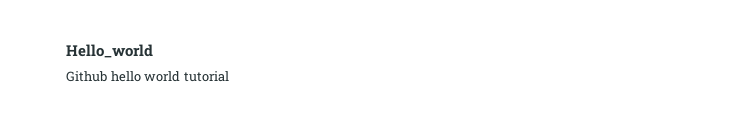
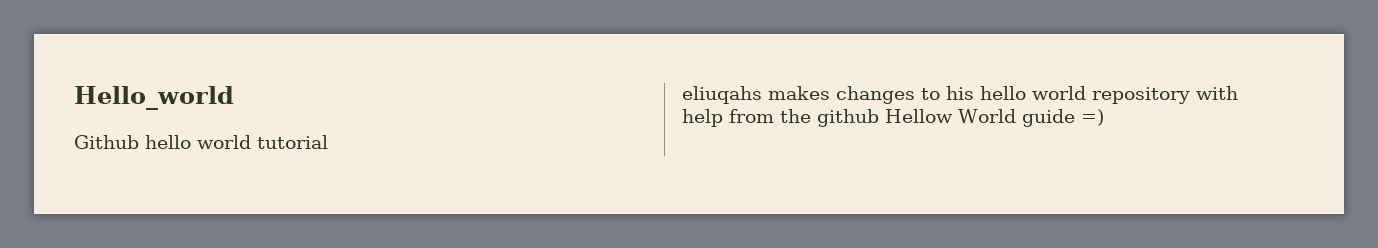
+ eliuqahs makes changes to his hello world repository with help from the github Hellow World guide =)

